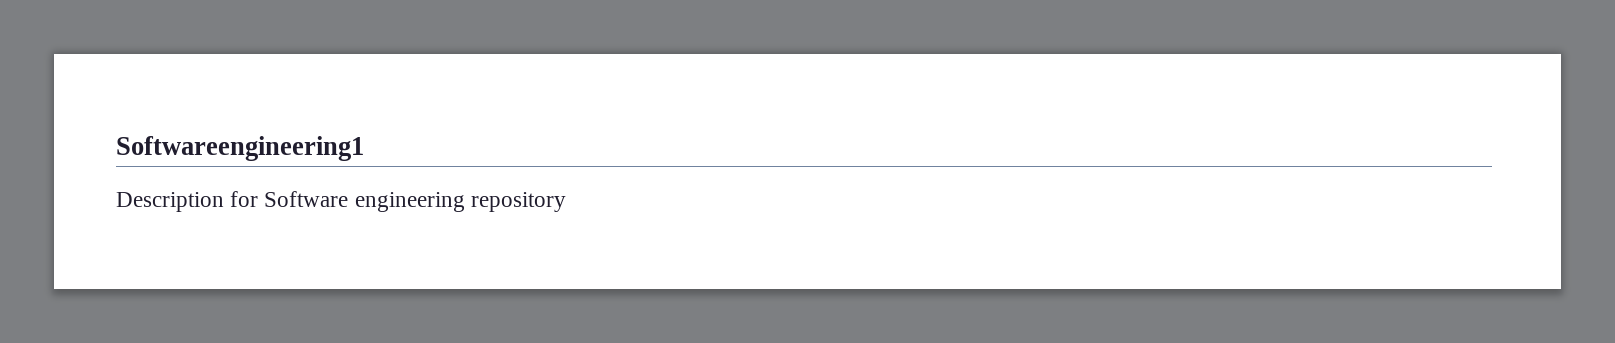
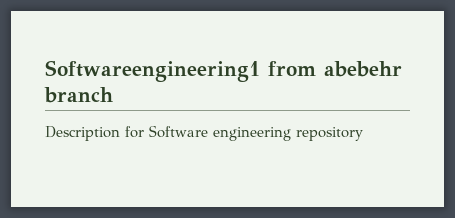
- Softwareengineering1
+ Softwareengineering1 from abebehr branch

